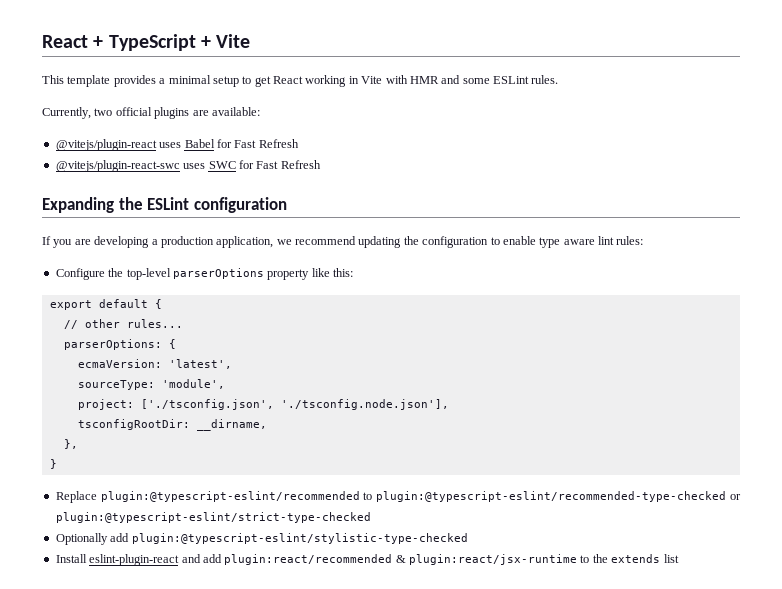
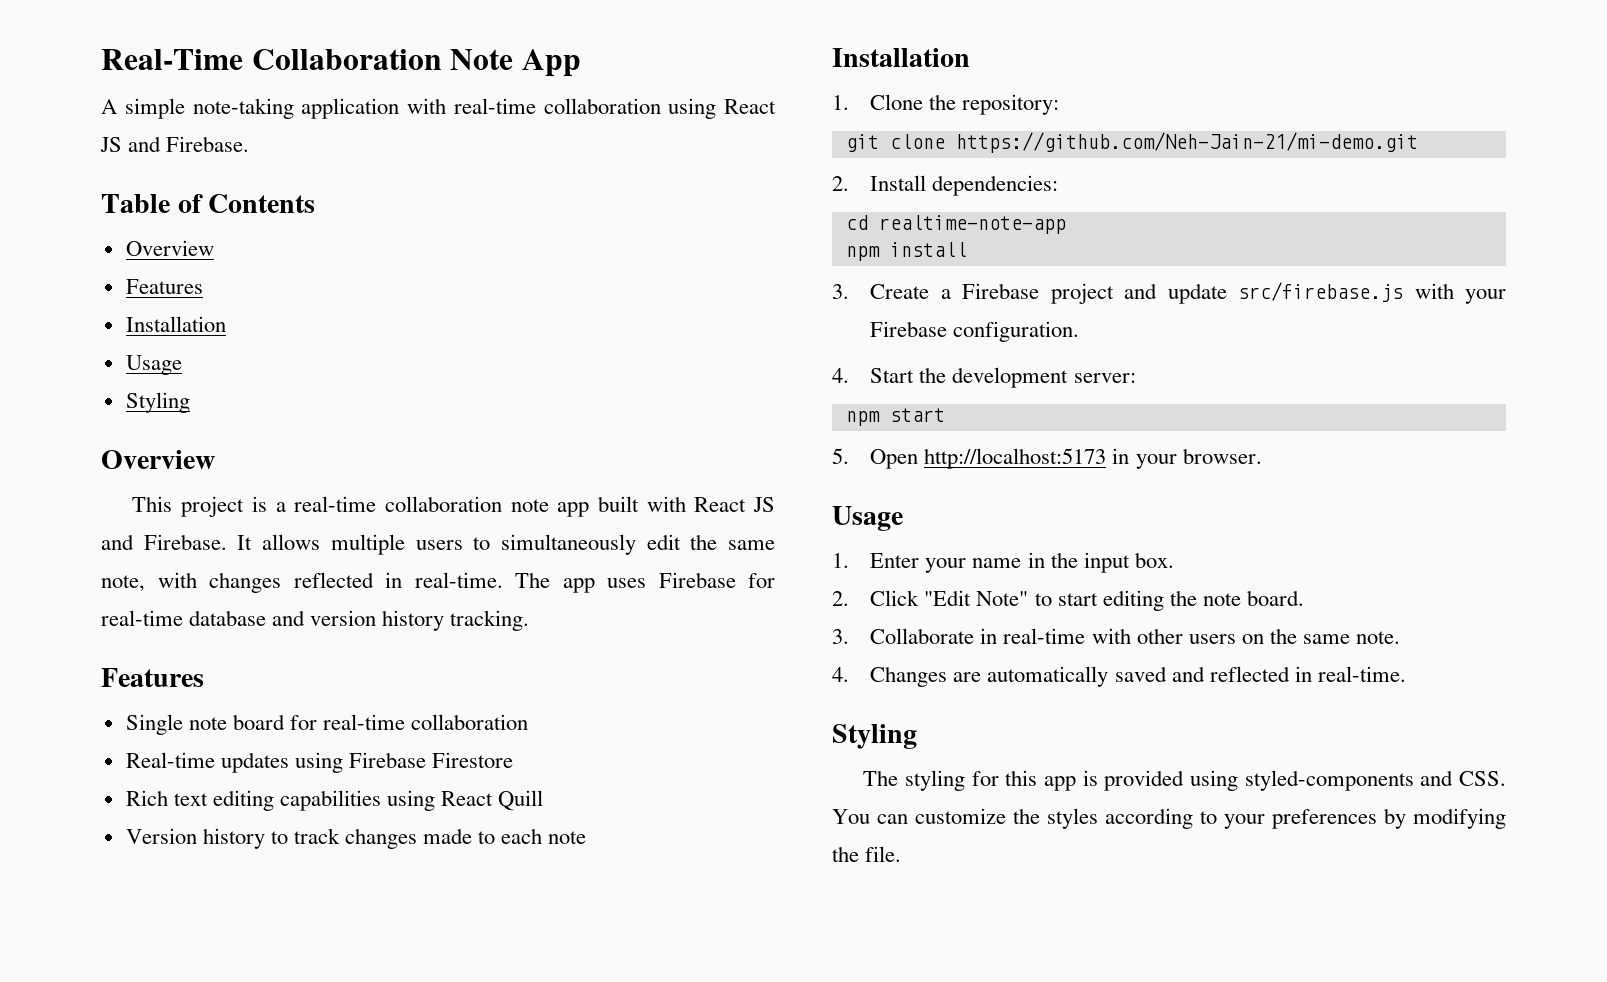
- React + TypeScript + Vite
- This template provides a minimal setup to get React working in Vite with HMR and some ESLint rules.
- Currently, two official plugins are available:
- @vitejs/plugin-react uses Babel for Fast Refresh
- @vitejs/plugin-react-swc uses SWC for Fast Refresh
- Expanding the ESLint configuration
- If you are developing a production application, we recommend updating the configuration to enable type aware lint rules:
- Configure the top-level parserOptions property like this:
- export default {
- // other rules...
- parserOptions: {
- ecmaVersion: 'latest',
- sourceType: 'module',
- project: ['./tsconfig.json', './tsconfig.node.json'],
- tsconfigRootDir: __dirname,
- },
- }
- Replace plugin:@typescript-eslint/recommended to plugin:@typescript-eslint/recommended-type-checked or plugin:@typescript-eslint/strict-type-checked
- Optionally add plugin:@typescript-eslint/stylistic-type-checked
- Install eslint-plugin-react and add plugin:react/recommended & plugin:react/jsx-runtime to the extends list
+ Real-Time Collaboration Note App
+ A simple note-taking application with real-time collaboration using React JS and Firebase.
+ Table of Contents
+ Overview
+ Features
+ Installation
+ Usage
+ Styling
+ Overview
+ This project is a real-time collaboration note app built with React JS and Firebase. It allows multiple users to simultaneously edit the same note, with changes reflected in real-time. The app uses Firebase for real-time database and version history tracking.
+ Features
+ Single note board for real-time collaboration
+ Real-time updates using Firebase Firestore
+ Rich text editing capabilities using React Quill
+ Version history to track changes made to each note
+ Installation
+ 1. Clone the repository:
+ git clone https://github.com/Neh-Jain-21/mi-demo.git
+ 2. Install dependencies:
+ cd realtime-note-app
+ npm install
+ 3. Create a Firebase project and update src/firebase.js with your Firebase configuration.
+ 4. Start the development server:
+ npm start
+ 5. Open http://localhost:5173 in your browser.
+ Usage
+ 1. Enter your name in the input box.
+ 2. Click "Edit Note" to start editing the note board.
+ 3. Collaborate in real-time with other users on the same note.
+ 4. Changes are automatically saved and reflected in real-time.
+ Styling
+ The styling for this app is provided using styled-components and CSS. You can customize the styles according to your preferences by modifying the file.

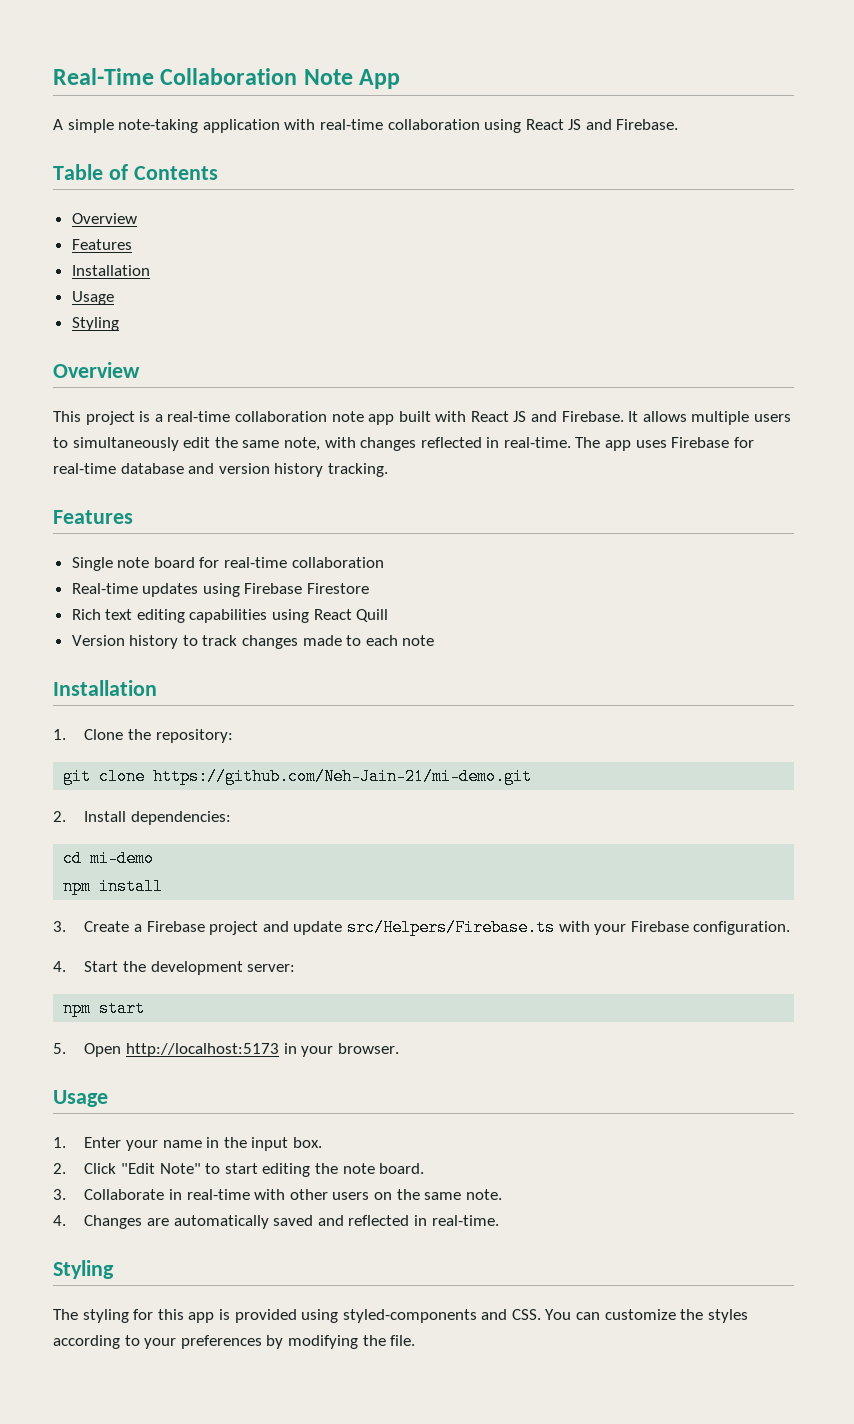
- cd realtime-note-app
+ cd mi-demo
- 3. Create a Firebase project and update src/firebase.js with your Firebase configuration.
+ 3. Create a Firebase project and update src/Helpers/Firebase.ts with your Firebase configuration.

